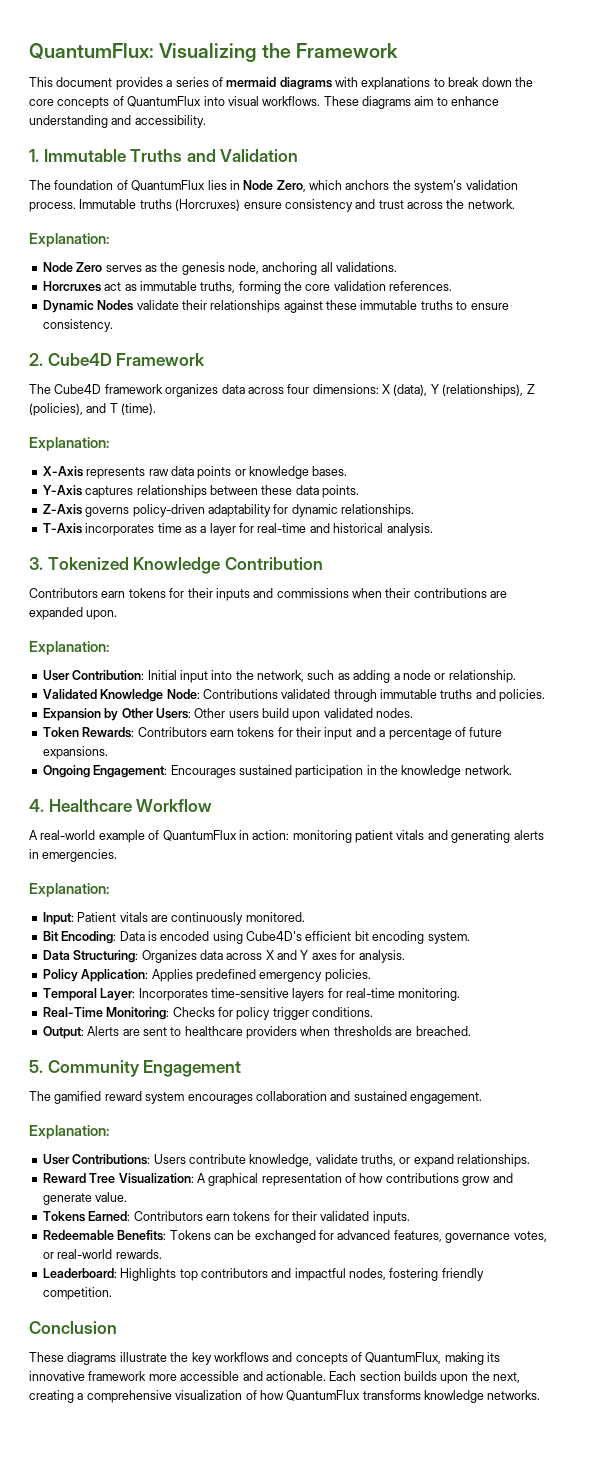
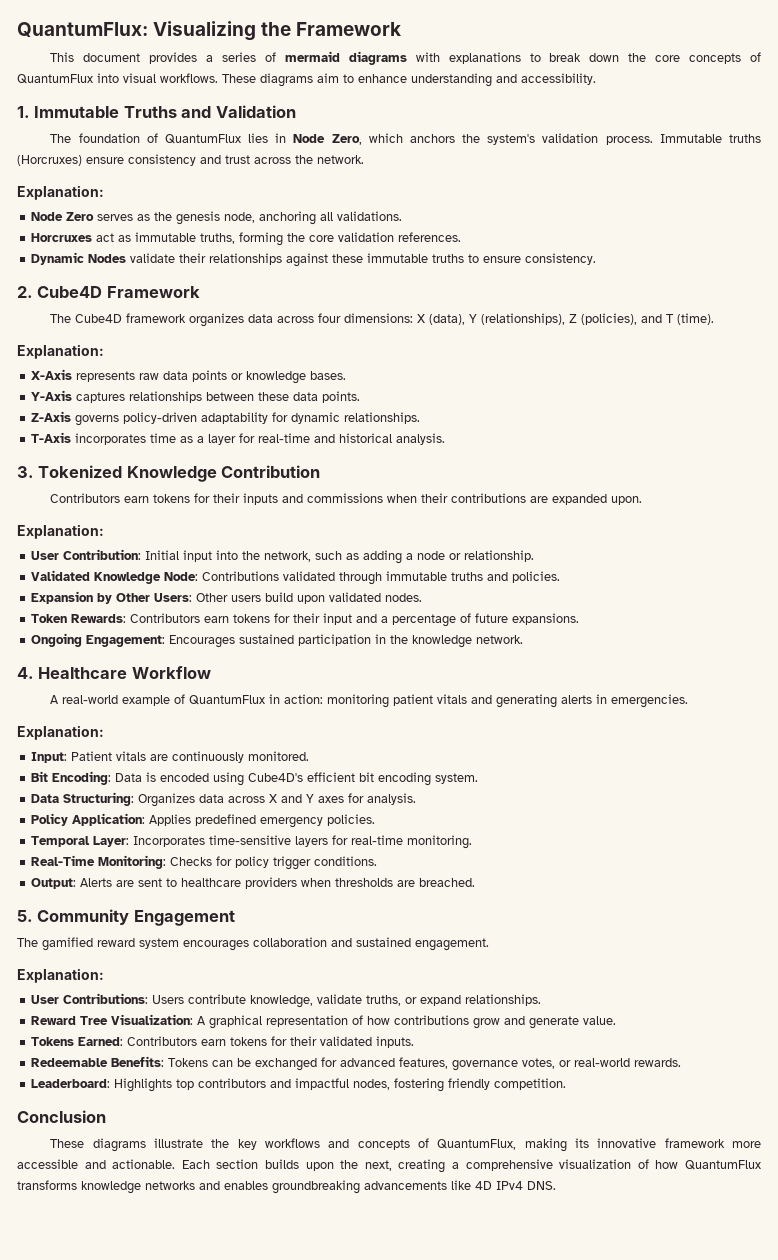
- Each section builds upon the next, creating a comprehensive visualization of how QuantumFlux transforms knowledge networks.
+ Each section builds upon the next, creating a comprehensive visualization of how QuantumFlux transforms knowledge networks and enables groundbreaking advancements like 4D IPv4 DNS.

